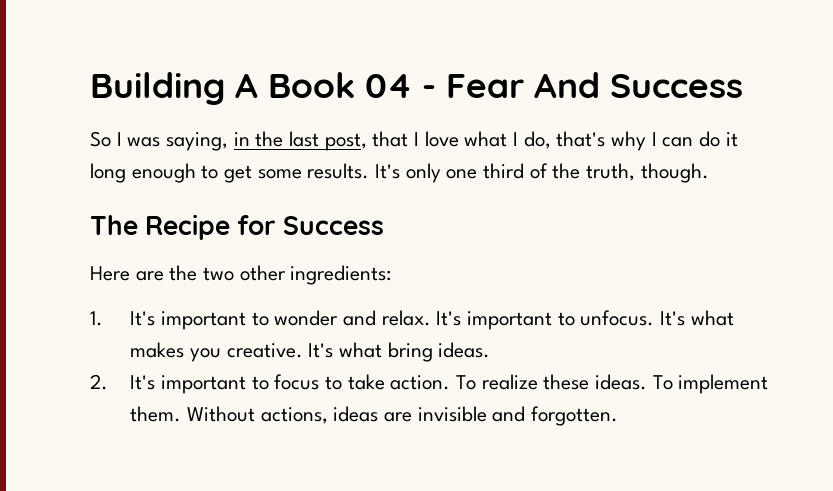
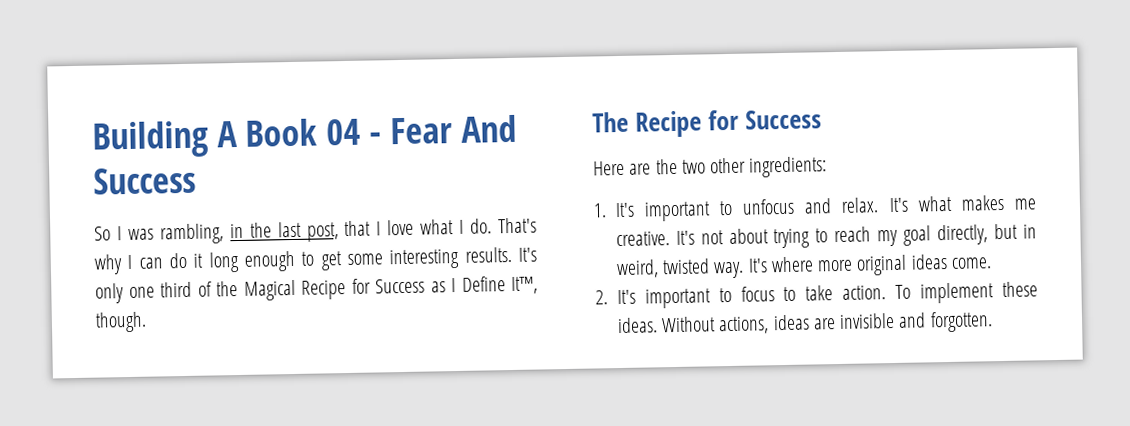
- So I was saying, in the last post, that I love what I do, that's why I can do it long enough to get some results.
+ So I was rambling, in the last post, that I love what I do. That's why I can do it long enough to get some interesting results.
- It's only one third of the truth, though.
+ It's only one third of the Magical Recipe for Success as I Define It™, though.
- 1. It's important to wonder and relax.
+ 1. It's important to unfocus and relax.
- It's important to unfocus. It's what makes you creative.
+ It's what makes me creative.
- It's what bring ideas.
+ It's not about trying to reach my goal directly, but in weird, twisted way. It's where more original ideas come.
- To realize these ideas.
+ To implement these ideas.
- To implement them.

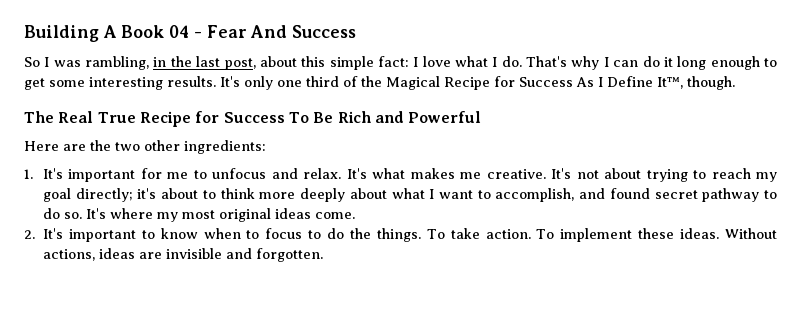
- So I was rambling, in the last post, that I love what I do.
+ So I was rambling, in the last post, about this simple fact: I love what I do.
- It's only one third of the Magical Recipe for Success as I Define It™, though.
+ It's only one third of the Magical Recipe for Success As I Define It™, though.
- The Recipe for Success
+ The Real True Recipe for Success To Be Rich and Powerful
- 1. It's important to unfocus and relax.
+ 1. It's important for me to unfocus and relax.
- It's not about trying to reach my goal directly, but in weird, twisted way. It's where more original ideas come.
+ It's not about trying to reach my goal directly; it's about to think more deeply about what I want to accomplish, and found secret pathway to do so. It's where my most original ideas come.
- 2. It's important to focus to take action.
+ 2. It's important to know when to focus to do the things. To take action.

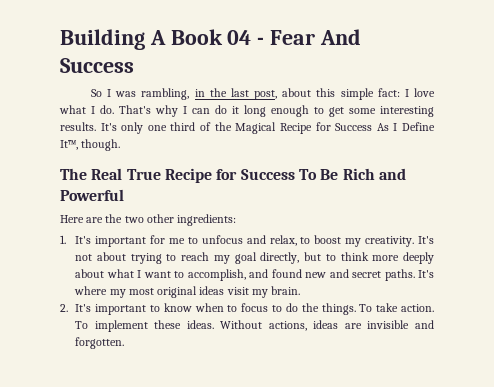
- 1. It's important for me to unfocus and relax. It's what makes me creative.
+ 1. It's important for me to unfocus and relax, to boost my creativity.
- It's not about trying to reach my goal directly; it's about to think more deeply about what I want to accomplish, and found secret pathway to do so.
+ It's not about trying to reach my goal directly, but to think more deeply about what I want to accomplish, and found new and secret paths.
- It's where my most original ideas come.
+ It's where my most original ideas visit my brain.

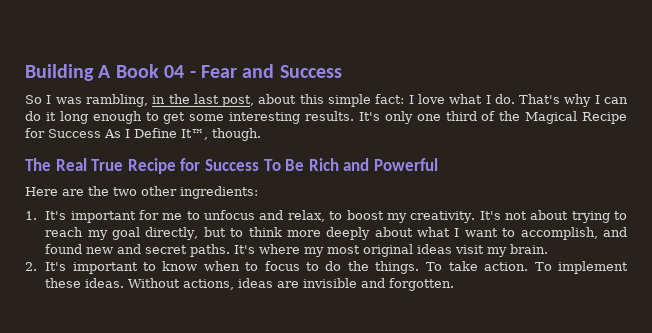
- Building A Book 04 - Fear And Success
+ Building A Book 04 - Fear and Success

